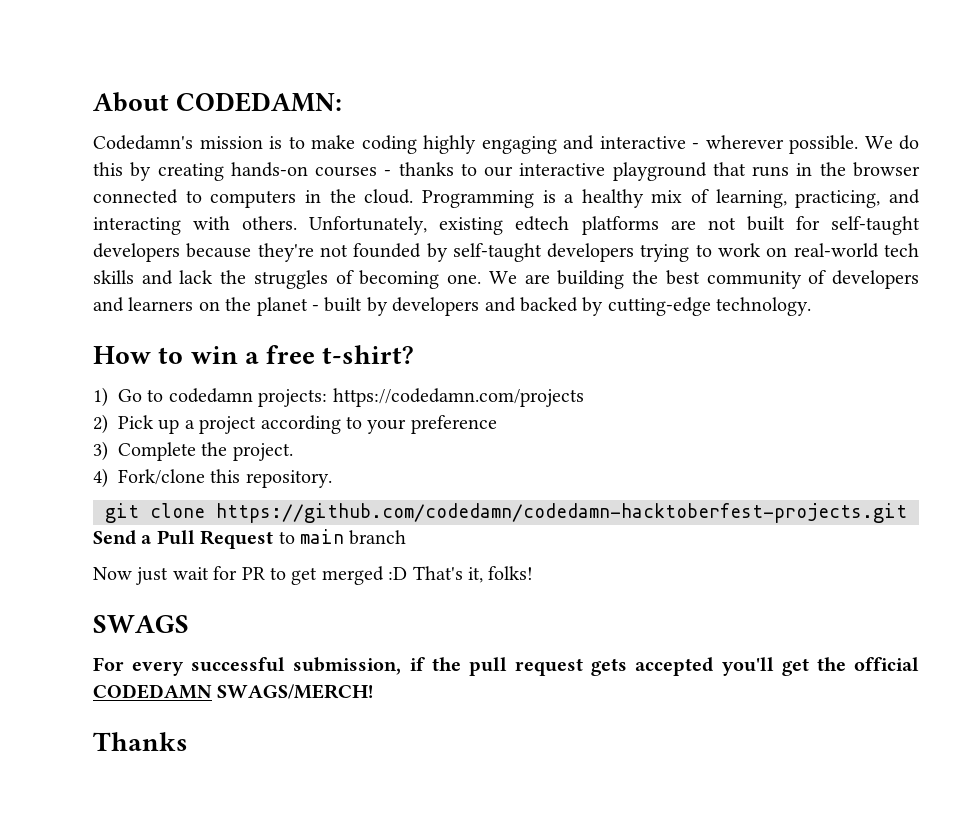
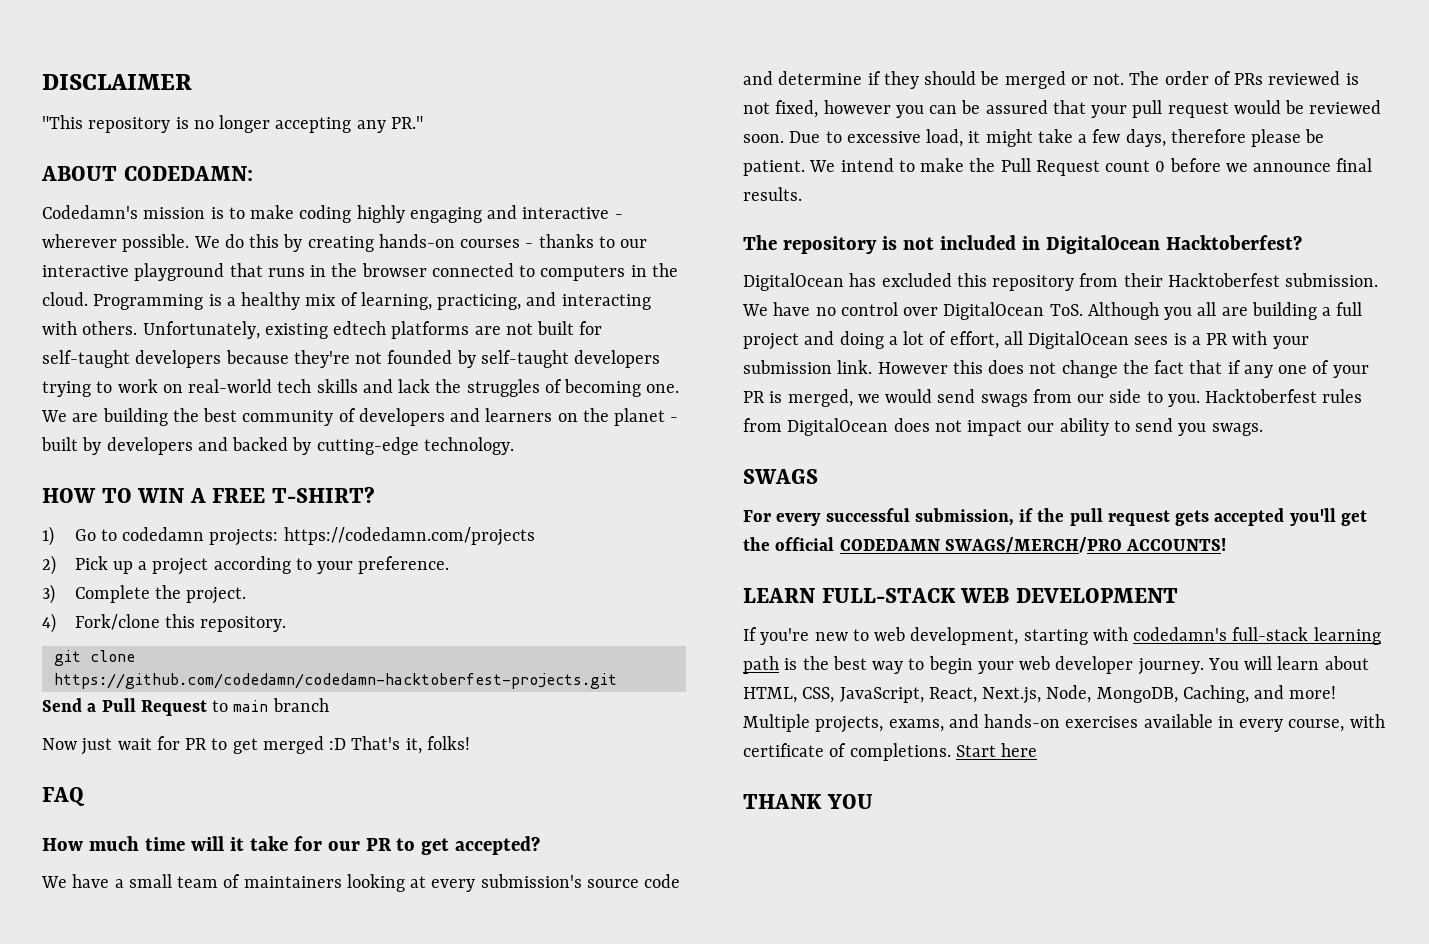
- About CODEDAMN:
+ DISCLAIMER
+ "This repository is no longer accepting any PR."
+ ABOUT CODEDAMN:
- How to win a free t-shirt?
+ HOW TO WIN A FREE T-SHIRT?
- 2) Pick up a project according to your preference
+ 2) Pick up a project according to your preference.
+ FAQ
+ How much time will it take for our PR to get accepted?
+ We have a small team of maintainers looking at every submission's source code and determine if they should be merged or not. The order of PRs reviewed is not fixed, however you can be assured that your pull request would be reviewed soon. Due to excessive load, it might take a few days, therefore please be patient. We intend to make the Pull Request count 0 before we announce final results.
+ The repository is not included in DigitalOcean Hacktoberfest?
+ DigitalOcean has excluded this repository from their Hacktoberfest submission. We have no control over DigitalOcean ToS. Although you all are building a full project and doing a lot of effort, all DigitalOcean sees is a PR with your submission link. However this does not change the fact that if any one of your PR is merged, we would send swags from our side to you. Hacktoberfest rules from DigitalOcean does not impact our ability to send you swags.
- For every successful submission, if the pull request gets accepted you'll get the official CODEDAMN SWAGS/MERCH!
- Thanks
+ For every successful submission, if the pull request gets accepted you'll get the official CODEDAMN SWAGS/MERCH/PRO ACCOUNTS!
+ LEARN FULL-STACK WEB DEVELOPMENT
+ If you're new to web development, starting with codedamn's full-stack learning path is the best way to begin your web developer journey. You will learn about HTML, CSS, JavaScript, React, Next.js, Node, MongoDB, Caching, and more! Multiple projects, exams, and hands-on exercises available in every course, with certificate of completions. Start here
+ THANK YOU

